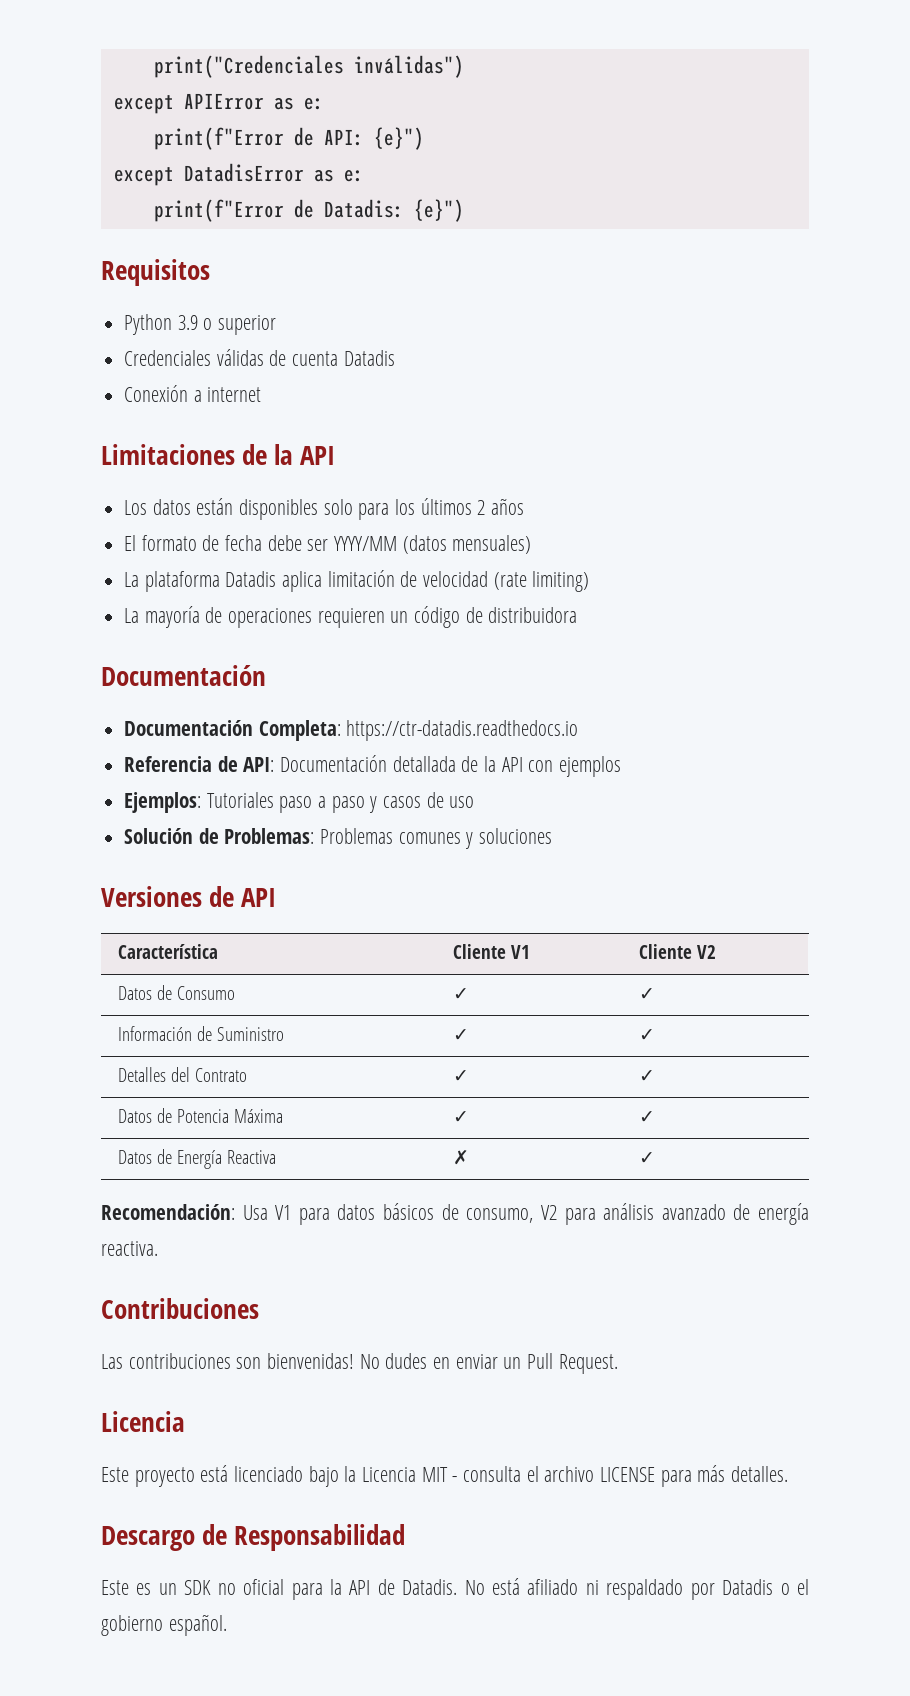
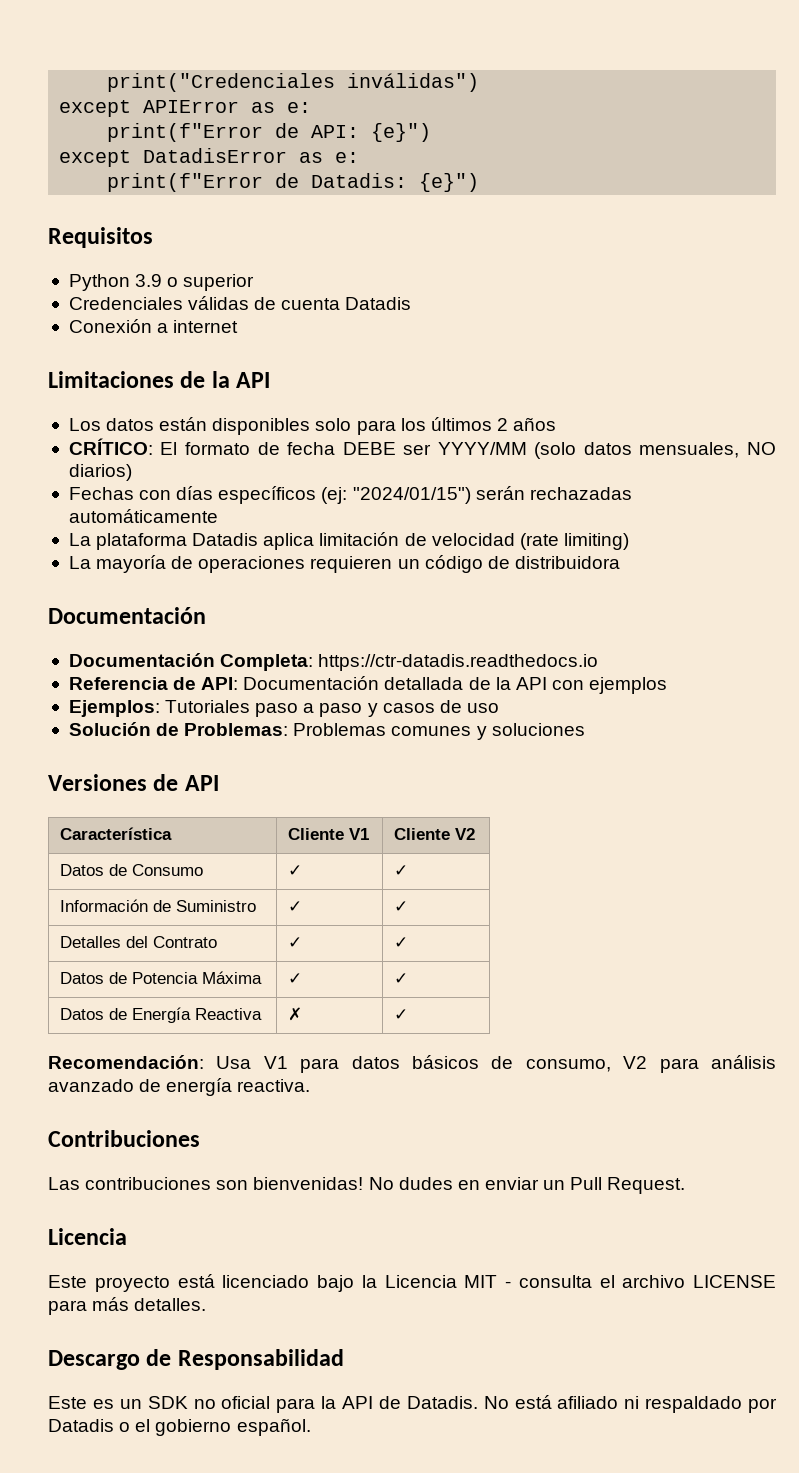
- El formato de fecha debe ser YYYY/MM (datos mensuales)
+ CRÍTICO: El formato de fecha DEBE ser YYYY/MM (solo datos mensuales, NO diarios)
+ Fechas con días específicos (ej: "2024/01/15") serán rechazadas automáticamente

